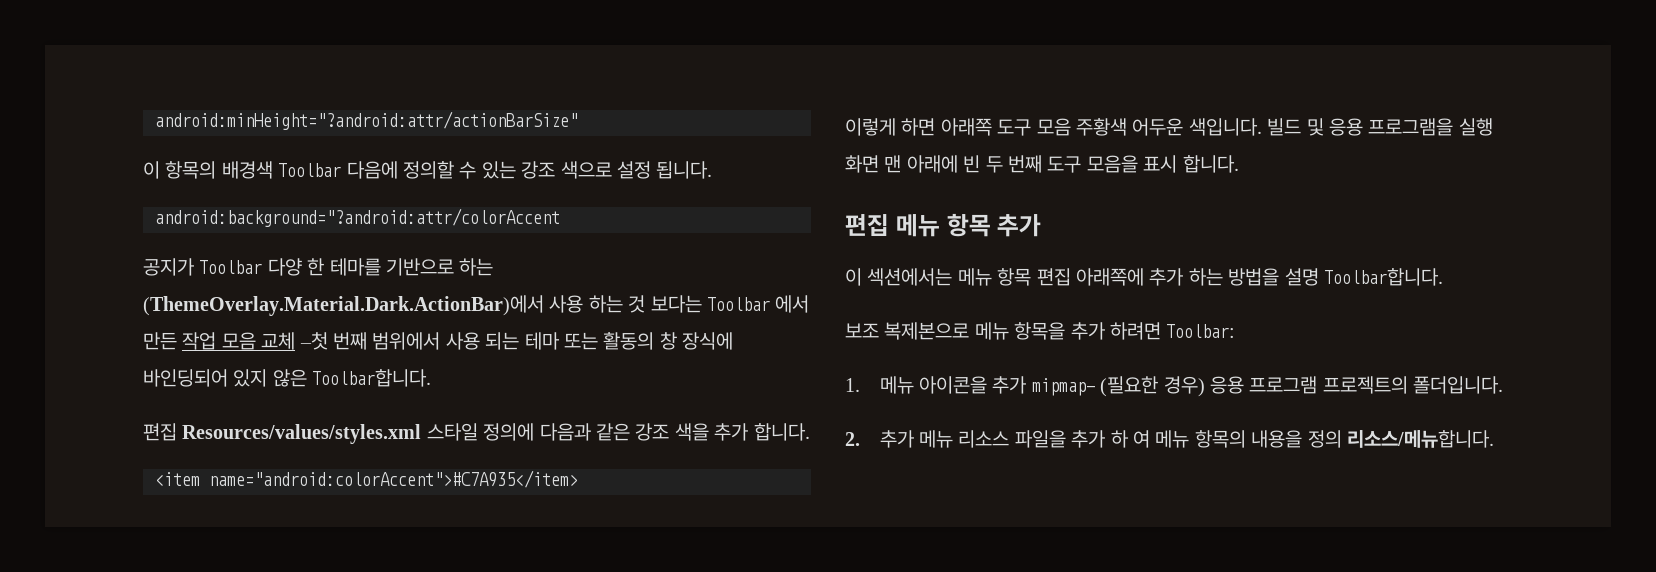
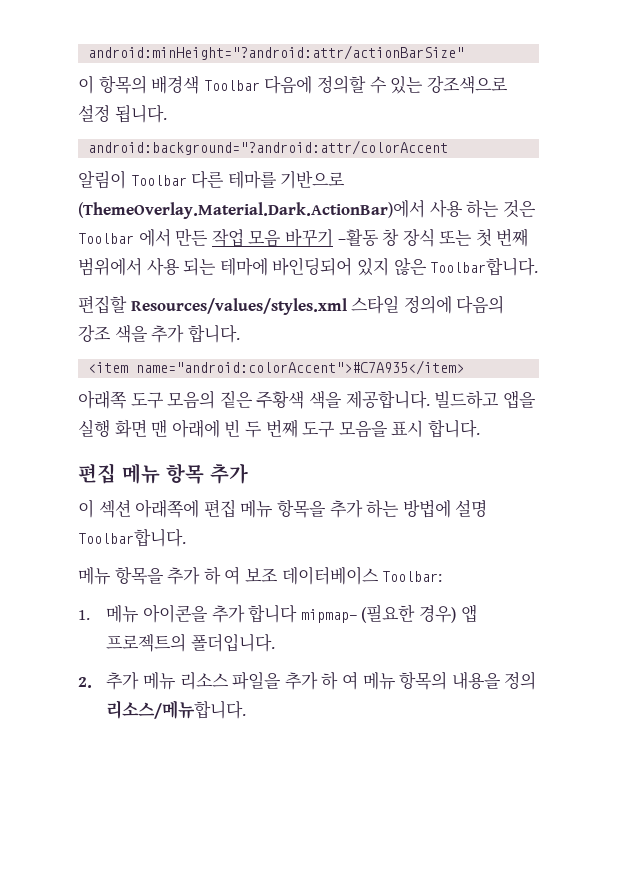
- 이 항목의 배경색 Toolbar 다음에 정의할 수 있는 강조 색으로 설정 됩니다.
+ 이 항목의 배경색 Toolbar 다음에 정의할 수 있는 강조색으로 설정 됩니다.
- 공지가 Toolbar 다양 한 테마를 기반으로 하는 (ThemeOverlay.Material.Dark.ActionBar)에서 사용 하는 것 보다는 Toolbar 에서 만든 작업 모음 교체 –첫 번째 범위에서 사용 되는 테마 또는 활동의 창 장식에 바인딩되어 있지 않은 Toolbar합니다.
+ 알림이 Toolbar 다른 테마를 기반으로 (ThemeOverlay.Material.Dark.ActionBar)에서 사용 하는 것은 Toolbar 에서 만든 작업 모음 바꾸기 –활동 창 장식 또는 첫 번째 범위에서 사용 되는 테마에 바인딩되어 있지 않은 Toolbar합니다.
- 편집 Resources/values/styles.xml 스타일 정의에 다음과 같은 강조 색을 추가 합니다.
+ 편집할 Resources/values/styles.xml 스타일 정의에 다음의 강조 색을 추가 합니다.
- 이렇게 하면 아래쪽 도구 모음 주황색 어두운 색입니다. 빌드 및 응용 프로그램을 실행 화면 맨 아래에 빈 두 번째 도구 모음을 표시 합니다.
+ 아래쪽 도구 모음의 짙은 주황색 색을 제공합니다. 빌드하고 앱을 실행 화면 맨 아래에 빈 두 번째 도구 모음을 표시 합니다.
- 이 섹션에서는 메뉴 항목 편집 아래쪽에 추가 하는 방법을 설명 Toolbar합니다.
+ 이 섹션 아래쪽에 편집 메뉴 항목을 추가 하는 방법에 설명 Toolbar합니다.
- 보조 복제본으로 메뉴 항목을 추가 하려면 Toolbar:
+ 메뉴 항목을 추가 하 여 보조 데이터베이스 Toolbar:
- 1. 메뉴 아이콘을 추가 mipmap- (필요한 경우) 응용 프로그램 프로젝트의 폴더입니다.
+ 1. 메뉴 아이콘을 추가 합니다 mipmap- (필요한 경우) 앱 프로젝트의 폴더입니다.

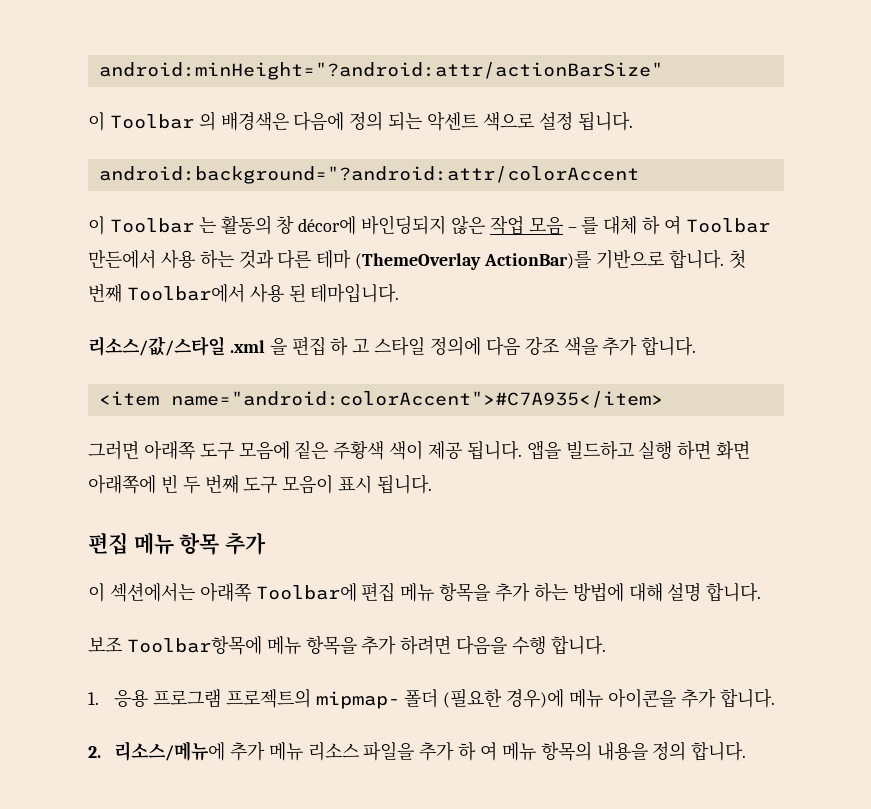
- 이 항목의 배경색 Toolbar 다음에 정의할 수 있는 강조색으로 설정 됩니다.
+ 이 Toolbar 의 배경색은 다음에 정의 되는 악센트 색으로 설정 됩니다.
  android:background="?android:attr/colorAccent
- 알림이 Toolbar 다른 테마를 기반으로 (ThemeOverlay.Material.Dark.ActionBar)에서 사용 하는 것은 Toolbar 에서 만든 작업 모음 바꾸기 –활동 창 장식 또는 첫 번째 범위에서 사용 되는 테마에 바인딩되어 있지 않은 Toolbar합니다.
- 편집할 Resources/values/styles.xml 스타일 정의에 다음의 강조 색을 추가 합니다.
+ 이 Toolbar 는 활동의 창 décor에 바인딩되지 않은 작업 모음 – 를 대체 하 여 Toolbar 만든에서 사용 하는 것과 다른 테마 (ThemeOverlay ActionBar)를 기반으로 합니다. 첫 번째 Toolbar에서 사용 된 테마입니다.
+ 리소스/값/스타일 .xml 을 편집 하 고 스타일 정의에 다음 강조 색을 추가 합니다.
- 아래쪽 도구 모음의 짙은 주황색 색을 제공합니다. 빌드하고 앱을 실행 화면 맨 아래에 빈 두 번째 도구 모음을 표시 합니다.
+ 그러면 아래쪽 도구 모음에 짙은 주황색 색이 제공 됩니다. 앱을 빌드하고 실행 하면 화면 아래쪽에 빈 두 번째 도구 모음이 표시 됩니다.
- 이 섹션 아래쪽에 편집 메뉴 항목을 추가 하는 방법에 설명 Toolbar합니다.
- 메뉴 항목을 추가 하 여 보조 데이터베이스 Toolbar:
- 1. 메뉴 아이콘을 추가 합니다 mipmap- (필요한 경우) 앱 프로젝트의 폴더입니다.
+ 이 섹션에서는 아래쪽 Toolbar에 편집 메뉴 항목을 추가 하는 방법에 대해 설명 합니다.
+ 보조 Toolbar항목에 메뉴 항목을 추가 하려면 다음을 수행 합니다.
+ 1. 응용 프로그램 프로젝트의 mipmap- 폴더 (필요한 경우)에 메뉴 아이콘을 추가 합니다.
- 2. 추가 메뉴 리소스 파일을 추가 하 여 메뉴 항목의 내용을 정의 리소스/메뉴합니다.
+ 2. 리소스/메뉴에 추가 메뉴 리소스 파일을 추가 하 여 메뉴 항목의 내용을 정의 합니다.

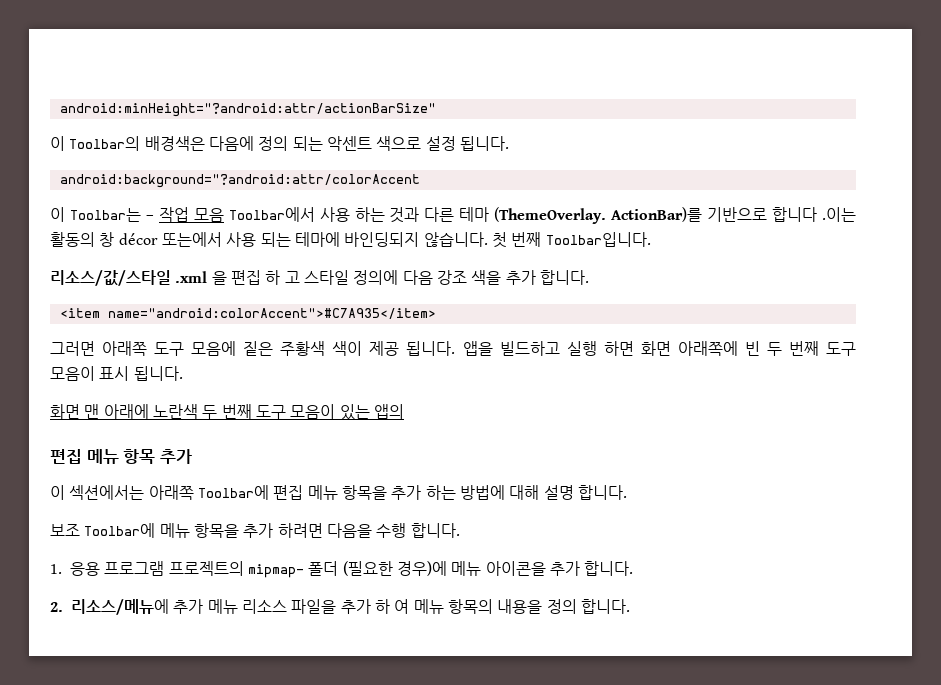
- 이 Toolbar 의 배경색은 다음에 정의 되는 악센트 색으로 설정 됩니다.
+ 이 Toolbar의 배경색은 다음에 정의 되는 악센트 색으로 설정 됩니다.
- 이 Toolbar 는 활동의 창 décor에 바인딩되지 않은 작업 모음 – 를 대체 하 여 Toolbar 만든에서 사용 하는 것과 다른 테마 (ThemeOverlay ActionBar)를 기반으로 합니다. 첫 번째 Toolbar에서 사용 된 테마입니다.
+ 이 Toolbar는 – 작업 모음 Toolbar에서 사용 하는 것과 다른 테마 (ThemeOverlay. ActionBar)를 기반으로 합니다 .이는 활동의 창 décor 또는에서 사용 되는 테마에 바인딩되지 않습니다. 첫 번째 Toolbar입니다.
+ 화면 맨 아래에 노란색 두 번째 도구 모음이 있는 앱의
- 보조 Toolbar항목에 메뉴 항목을 추가 하려면 다음을 수행 합니다.
+ 보조 Toolbar에 메뉴 항목을 추가 하려면 다음을 수행 합니다.

